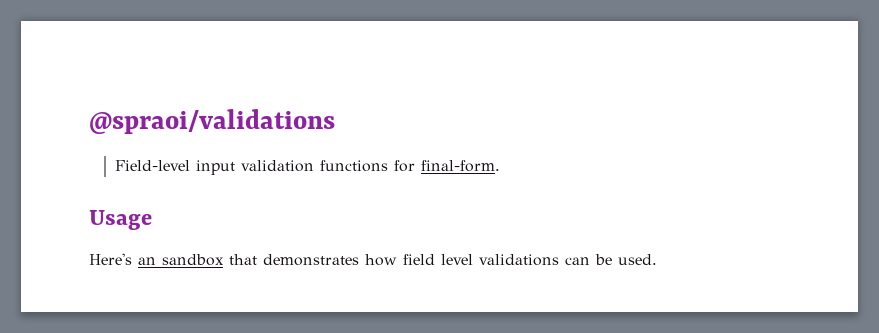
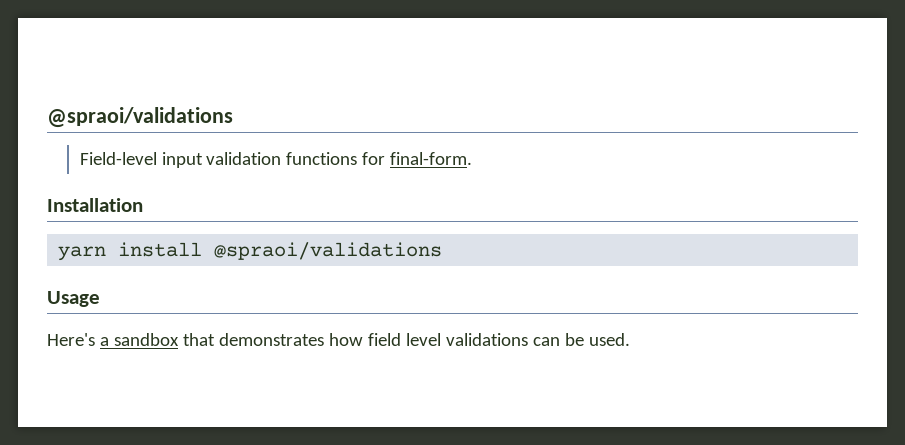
+ Installation
+ yarn install @spraoi/validations
- Here's an sandbox that demonstrates how field level validations can be used.
+ Here's a sandbox that demonstrates how field level validations can be used.

